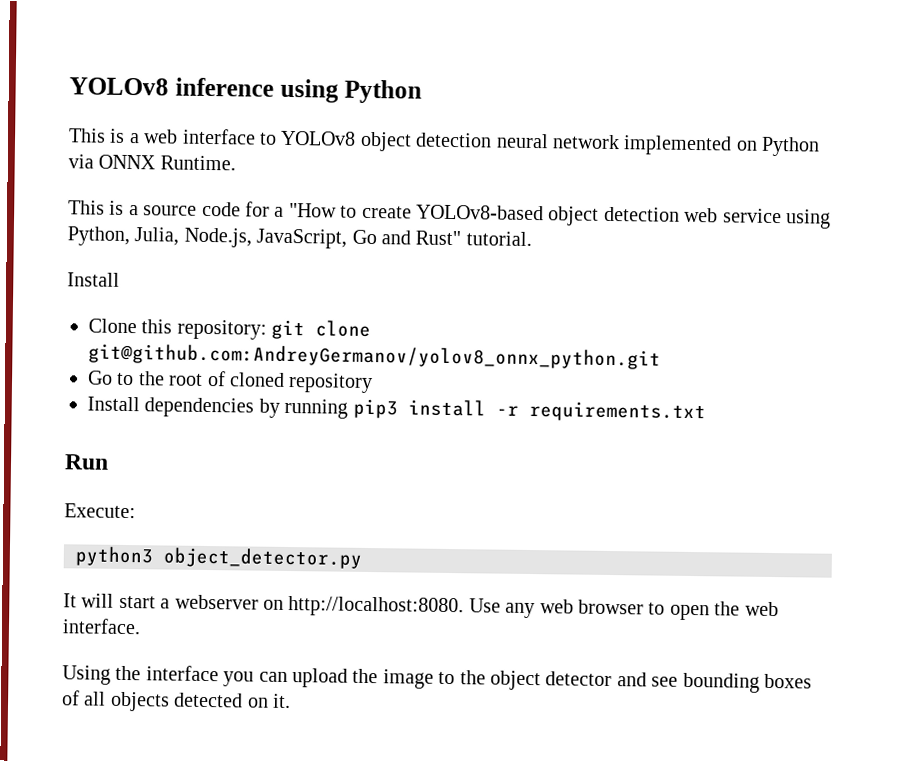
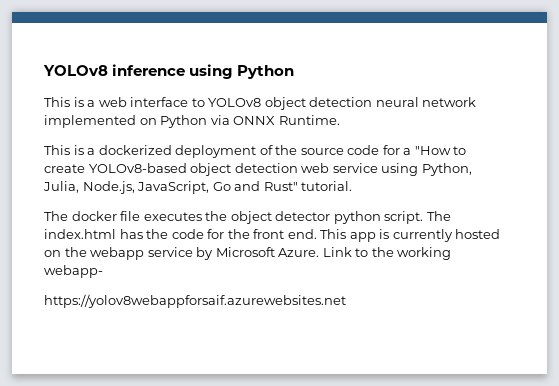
- This is a source code for a "How to create YOLOv8-based object detection web service using Python, Julia, Node.js, JavaScript, Go and Rust" tutorial.
- Install
- Clone this repository: git clone git@github.com:AndreyGermanov/yolov8_onnx_python.git
- Go to the root of cloned repository
- Install dependencies by running pip3 install -r requirements.txt
- Run
- Execute:
- python3 object_detector.py
- It will start a webserver on http://localhost:8080. Use any web browser to open the web interface.
- Using the interface you can upload the image to the object detector and see bounding boxes of all objects detected on it.
+ This is a dockerized deployment of the source code for a "How to create YOLOv8-based object detection web service using Python, Julia, Node.js, JavaScript, Go and Rust" tutorial.
+ The docker file executes the object detector python script. The index.html has the code for the front end. This app is currently hosted on the webapp service by Microsoft Azure. Link to the working webapp-
+ https://yolov8webappforsaif.azurewebsites.net

